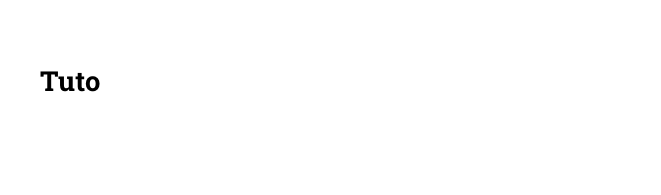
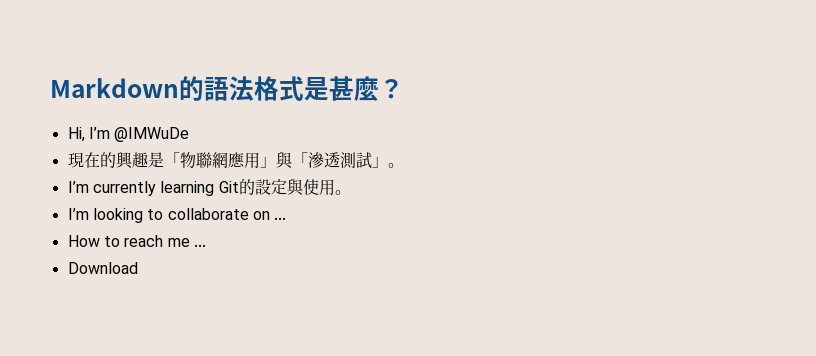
- Tuto
+ Markdown的語法格式是甚麼？
+ Hi, I’m @IMWuDe
+ 現在的興趣是「物聯網應用」與「滲透測試」。
+ I’m currently learning Git的設定與使用。
+ I’m looking to collaborate on ...
+ How to reach me ...
+ Download

